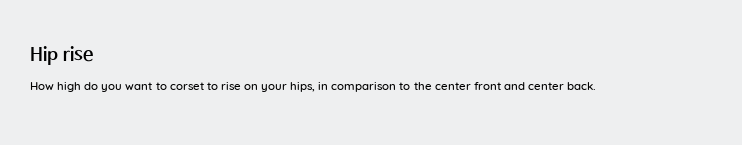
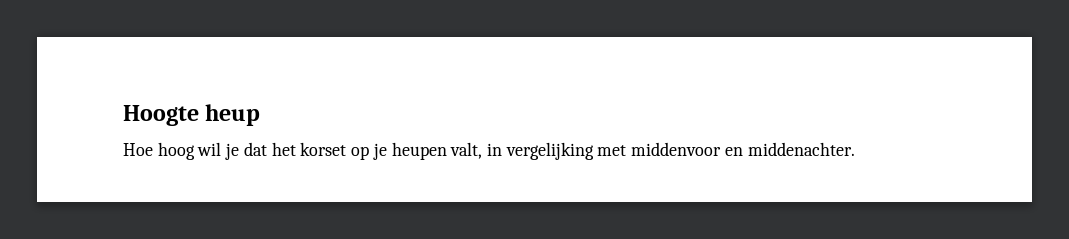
- Hip rise
- How high do you want to corset to rise on your hips, in comparison to the center front and center back.
+ Hoogte heup
+ Hoe hoog wil je dat het korset op je heupen valt, in vergelijking met middenvoor en middenachter.

